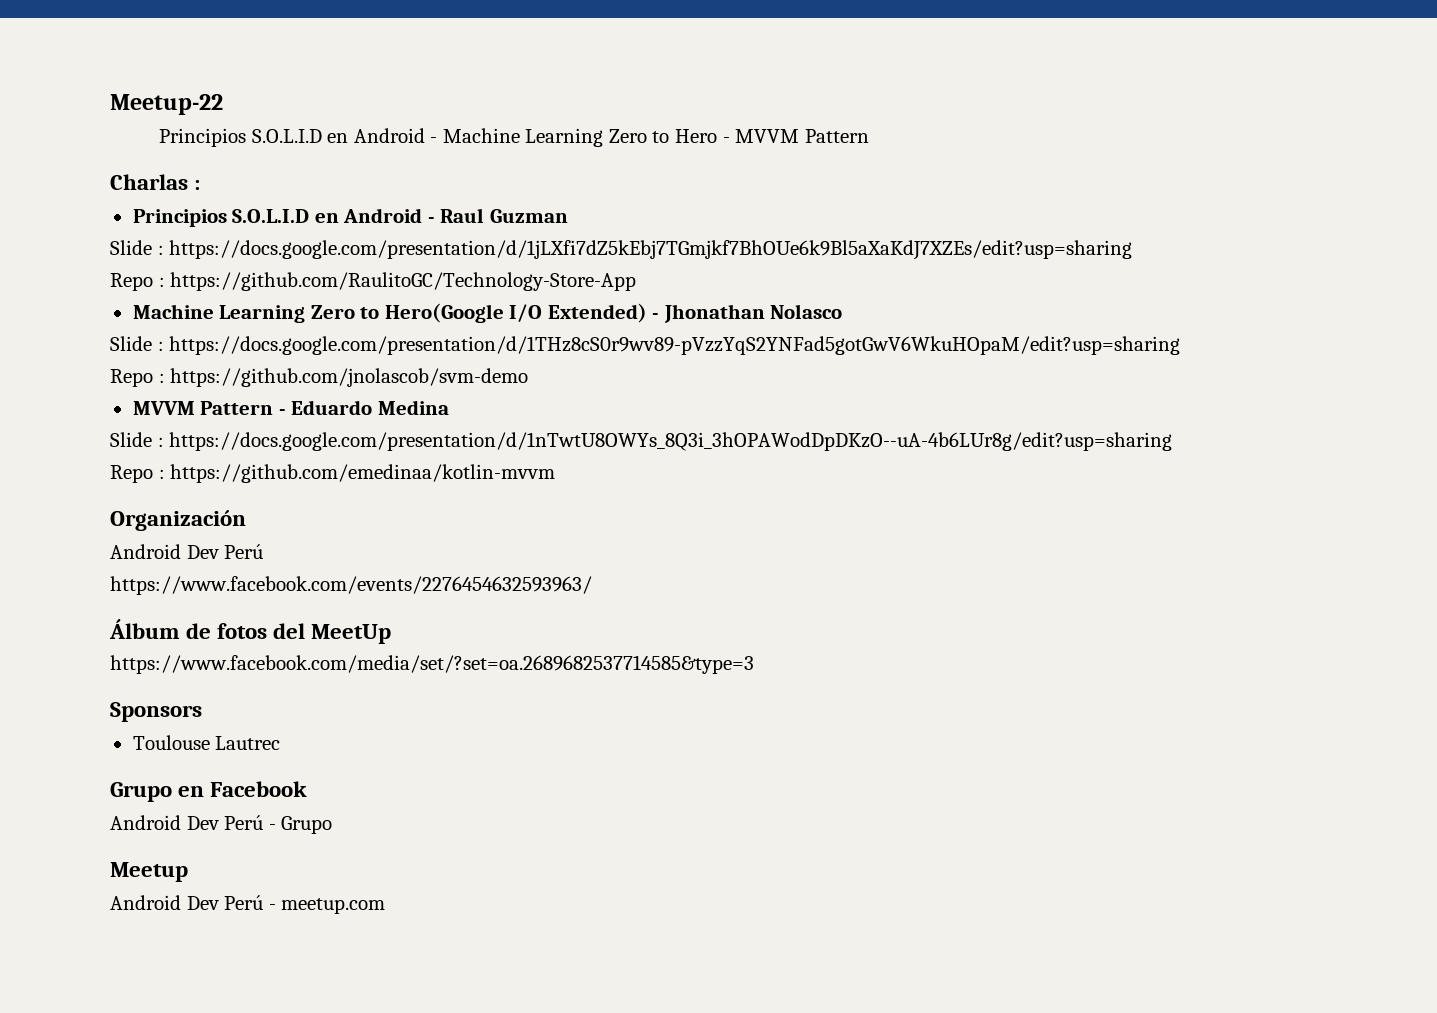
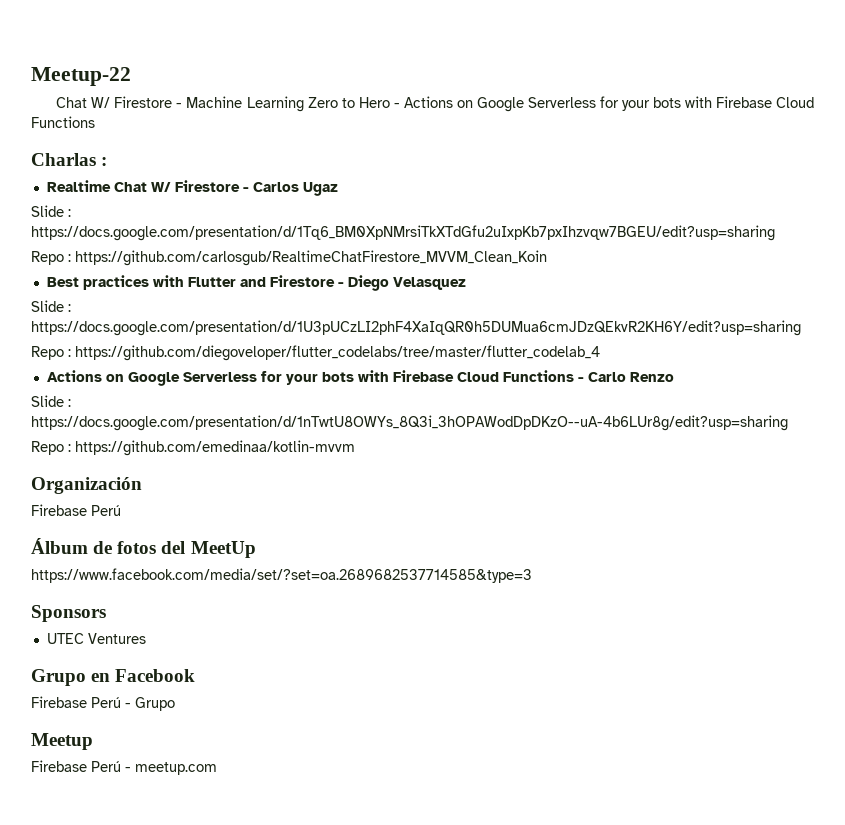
- Principios S.O.L.I.D en Android - Machine Learning Zero to Hero - MVVM Pattern
+ Chat W/ Firestore - Machine Learning Zero to Hero - Actions on Google Serverless for your bots with Firebase Cloud Functions
  Charlas :
- Principios S.O.L.I.D en Android - Raul Guzman
- Slide : https://docs.google.com/presentation/d/1jLXfi7dZ5kEbj7TGmjkf7BhOUe6k9Bl5aXaKdJ7XZEs/edit?usp=sharing
- Repo : https://github.com/RaulitoGC/Technology-Store-App
- Machine Learning Zero to Hero(Google I/O Extended) - Jhonathan Nolasco
- Slide : https://docs.google.com/presentation/d/1THz8cS0r9wv89-pVzzYqS2YNFad5gotGwV6WkuHOpaM/edit?usp=sharing
- Repo : https://github.com/jnolascob/svm-demo
- MVVM Pattern - Eduardo Medina
+ Realtime Chat W/ Firestore - Carlos Ugaz
+ Slide : https://docs.google.com/presentation/d/1Tq6_BM0XpNMrsiTkXTdGfu2uIxpKb7pxIhzvqw7BGEU/edit?usp=sharing
+ Repo : https://github.com/carlosgub/RealtimeChatFirestore_MVVM_Clean_Koin
+ Best practices with Flutter and Firestore - Diego Velasquez
+ Slide : https://docs.google.com/presentation/d/1U3pUCzLI2phF4XaIqQR0h5DUMua6cmJDzQEkvR2KH6Y/edit?usp=sharing
+ Repo : https://github.com/diegoveloper/flutter_codelabs/tree/master/flutter_codelab_4
+ Actions on Google Serverless for your bots with Firebase Cloud Functions - Carlo Renzo
  Organización
- Android Dev Perú
- https://www.facebook.com/events/2276454632593963/
+ Firebase Perú
- Toulouse Lautrec
+ UTEC Ventures
- Android Dev Perú - Grupo
+ Firebase Perú - Grupo
- Android Dev Perú - meetup.com
+ Firebase Perú - meetup.com

